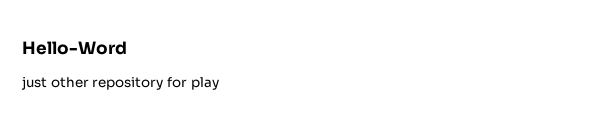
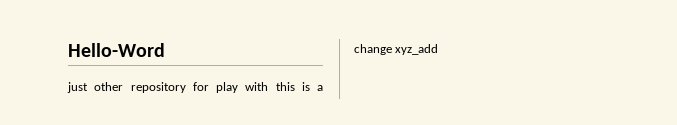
- just other repository for play
+ just other repository for play with this is a change xyz_add

